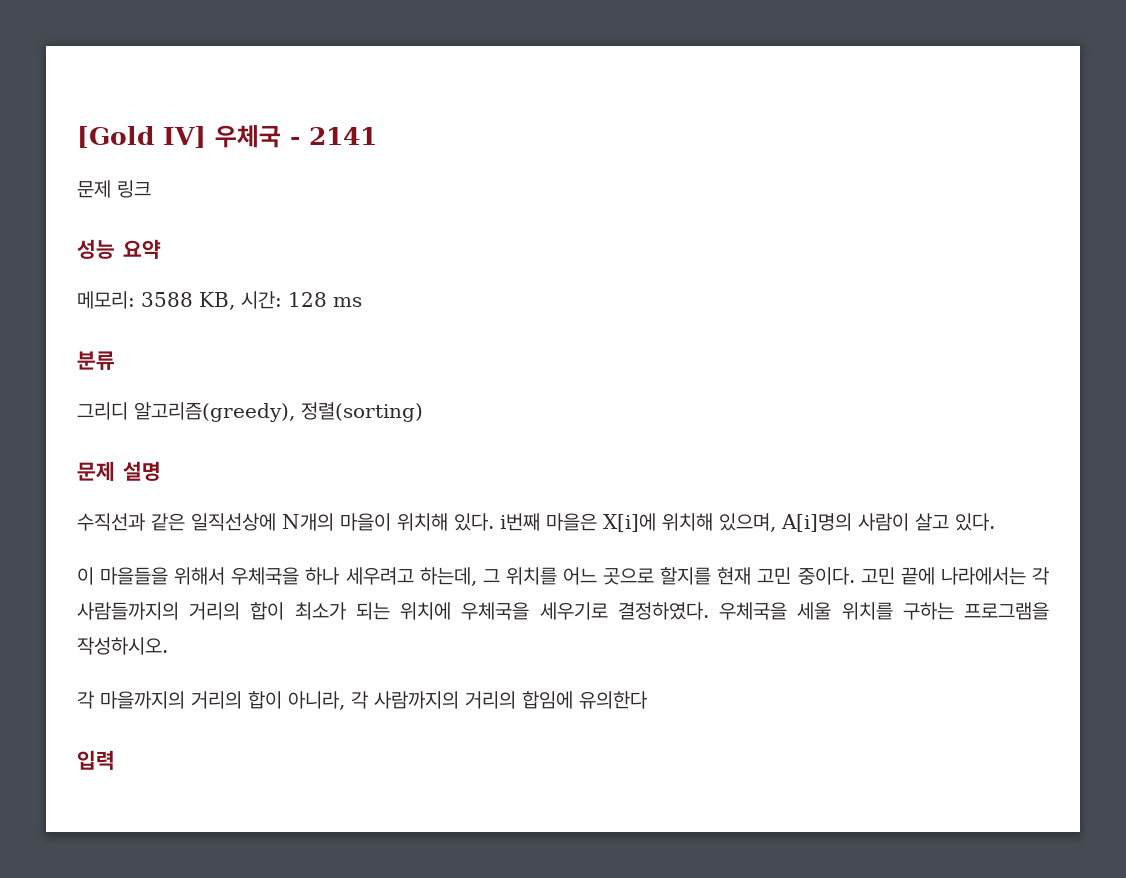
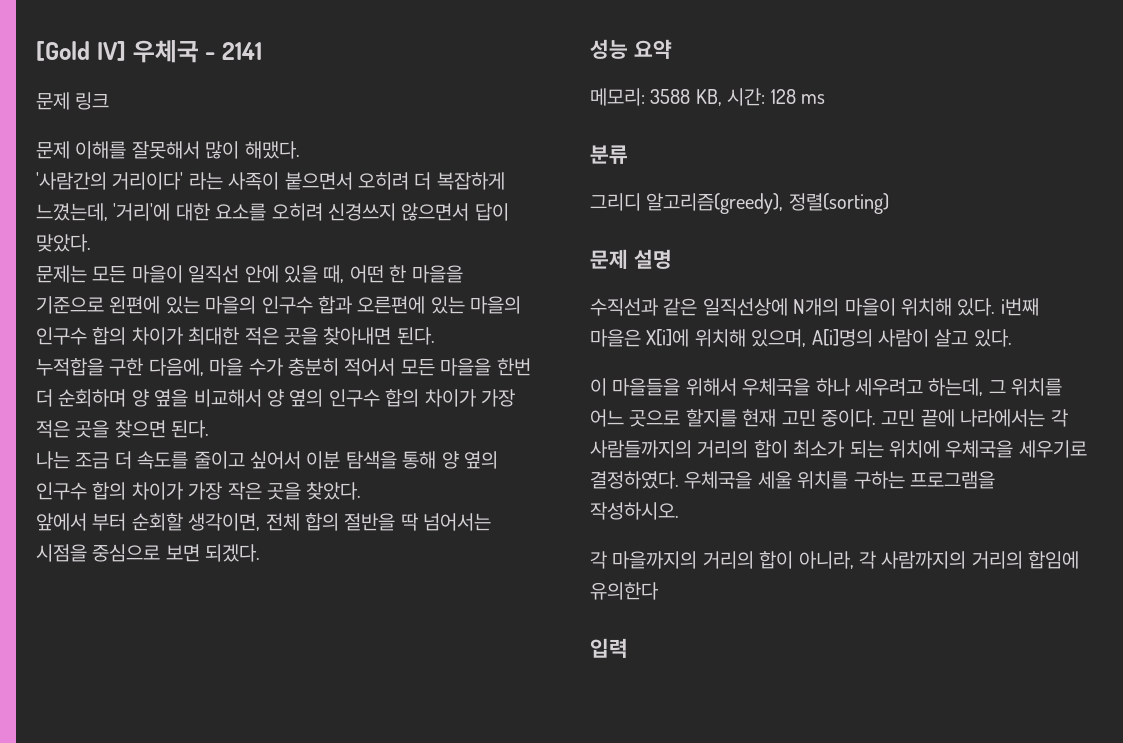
+ 문제 이해를 잘못해서 많이 해맸다.
+ '사람간의 거리이다' 라는 사족이 붙으면서 오히려 더 복잡하게 느꼈는데, '거리'에 대한 요소를 오히려 신경쓰지 않으면서 답이 맞았다.
+ 문제는 모든 마을이 일직선 안에 있을 때, 어떤 한 마을을 기준으로 왼편에 있는 마을의 인구수 합과 오른편에 있는 마을의 인구수 합의 차이가 최대한 적은 곳을 찾아내면 된다.
+ 누적합을 구한 다음에, 마을 수가 충분히 적어서 모든 마을을 한번 더 순회하며 양 옆을 비교해서 양 옆의 인구수 합의 차이가 가장 적은 곳을 찾으면 된다.
+ 나는 조금 더 속도를 줄이고 싶어서 이분 탐색을 통해 양 옆의 인구수 합의 차이가 가장 작은 곳을 찾았다.
+ 앞에서 부터 순회할 생각이면, 전체 합의 절반을 딱 넘어서는 시점을 중심으로 보면 되겠다.

